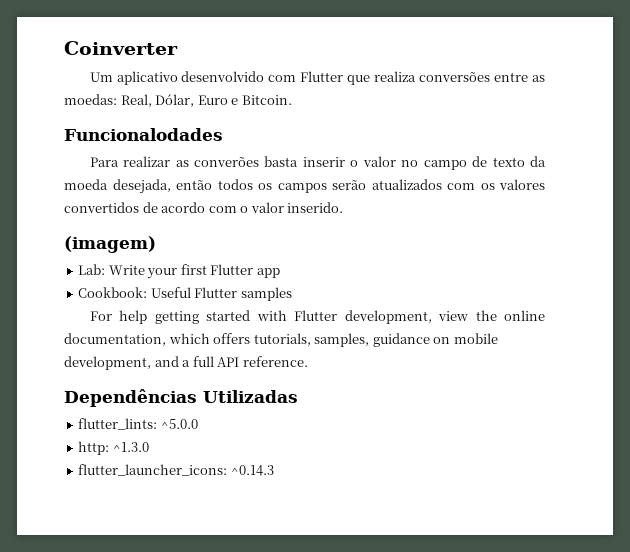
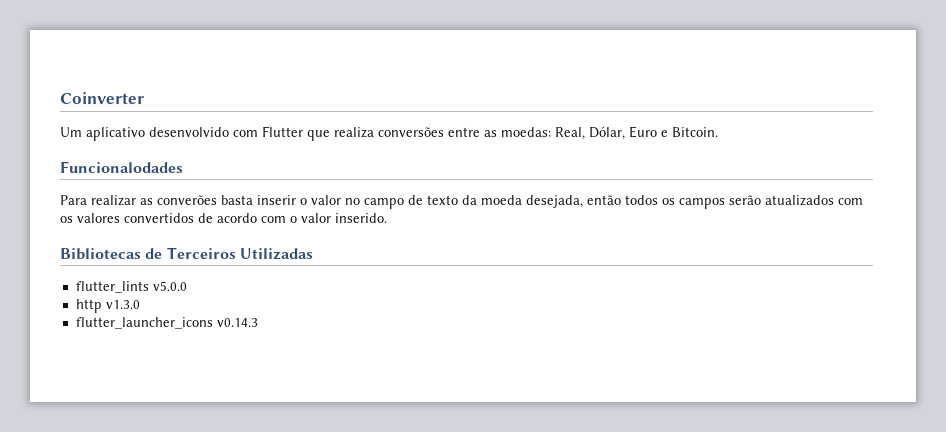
- (imagem)
- Lab: Write your first Flutter app
- Cookbook: Useful Flutter samples
- For help getting started with Flutter development, view the online documentation, which offers tutorials, samples, guidance on mobile development, and a full API reference.
- Dependências Utilizadas
- flutter_lints: ^5.0.0
- http: ^1.3.0
- flutter_launcher_icons: ^0.14.3
+ Bibliotecas de Terceiros Utilizadas
+ flutter_lints v5.0.0
+ http v1.3.0
+ flutter_launcher_icons v0.14.3

